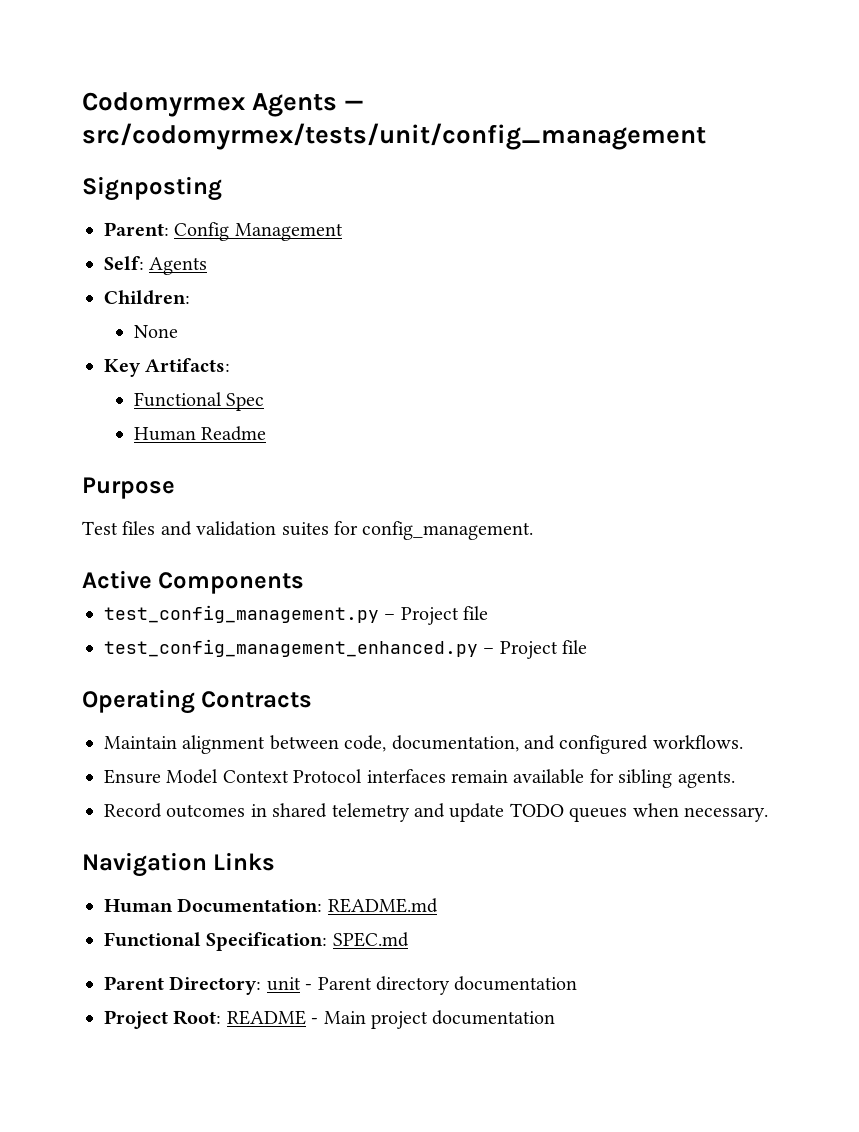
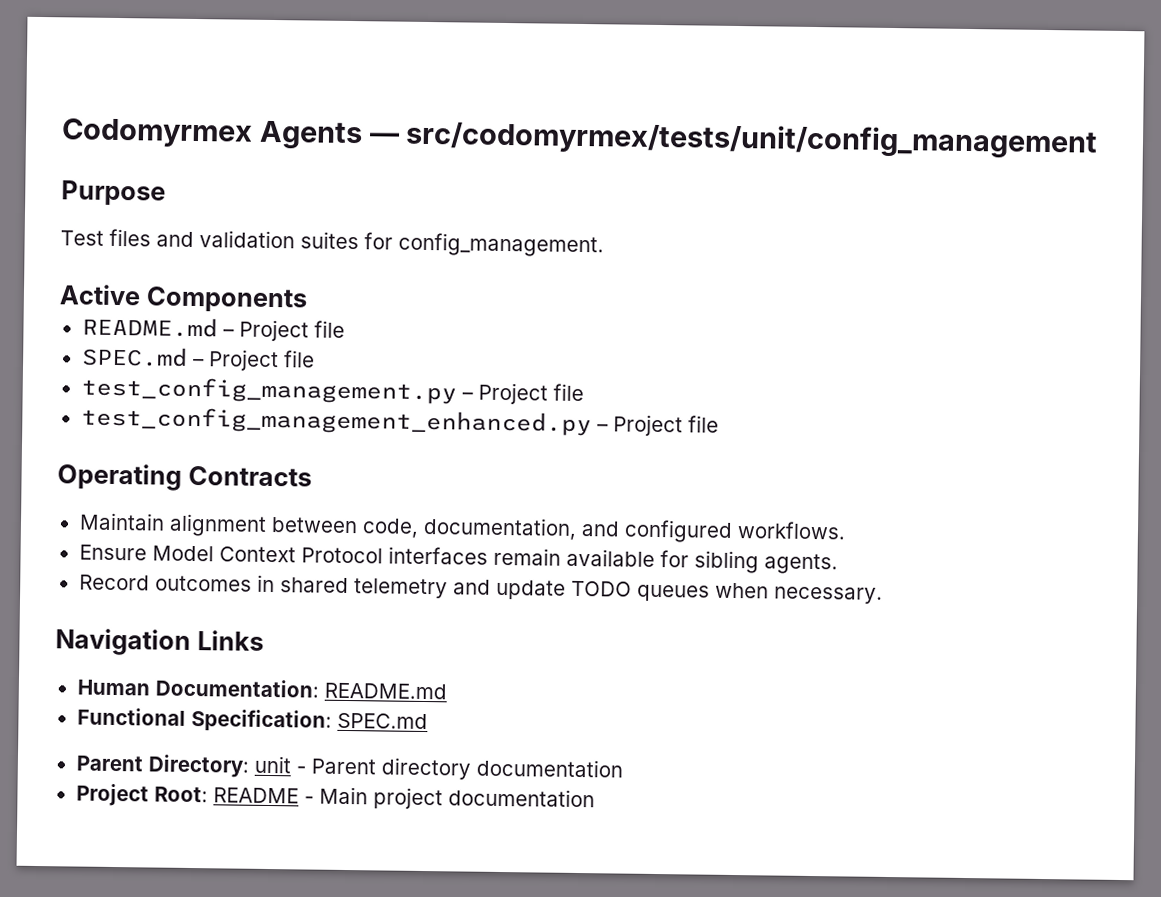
- Signposting
- Parent: Config Management
- Self: Agents
- Children:
- None
- Key Artifacts:
- Functional Spec
- Human Readme
+ README.md – Project file
+ SPEC.md – Project file

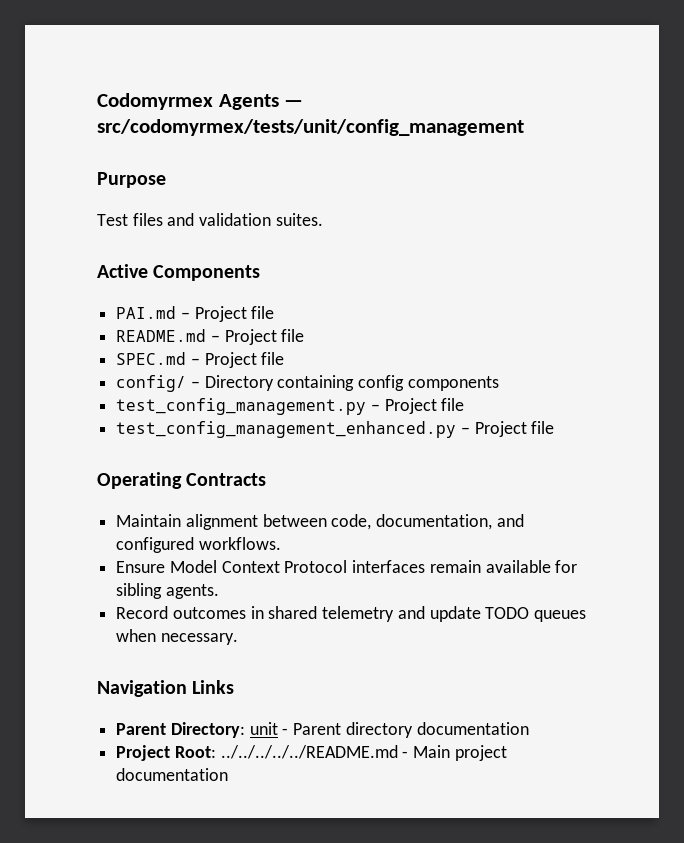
- Test files and validation suites for config_management.
+ Test files and validation suites.
+ PAI.md – Project file
+ config/ – Directory containing config components
- Human Documentation: README.md
- Functional Specification: SPEC.md
- Project Root: README - Main project documentation
+ Project Root: ../../../../../README.md - Main project documentation

